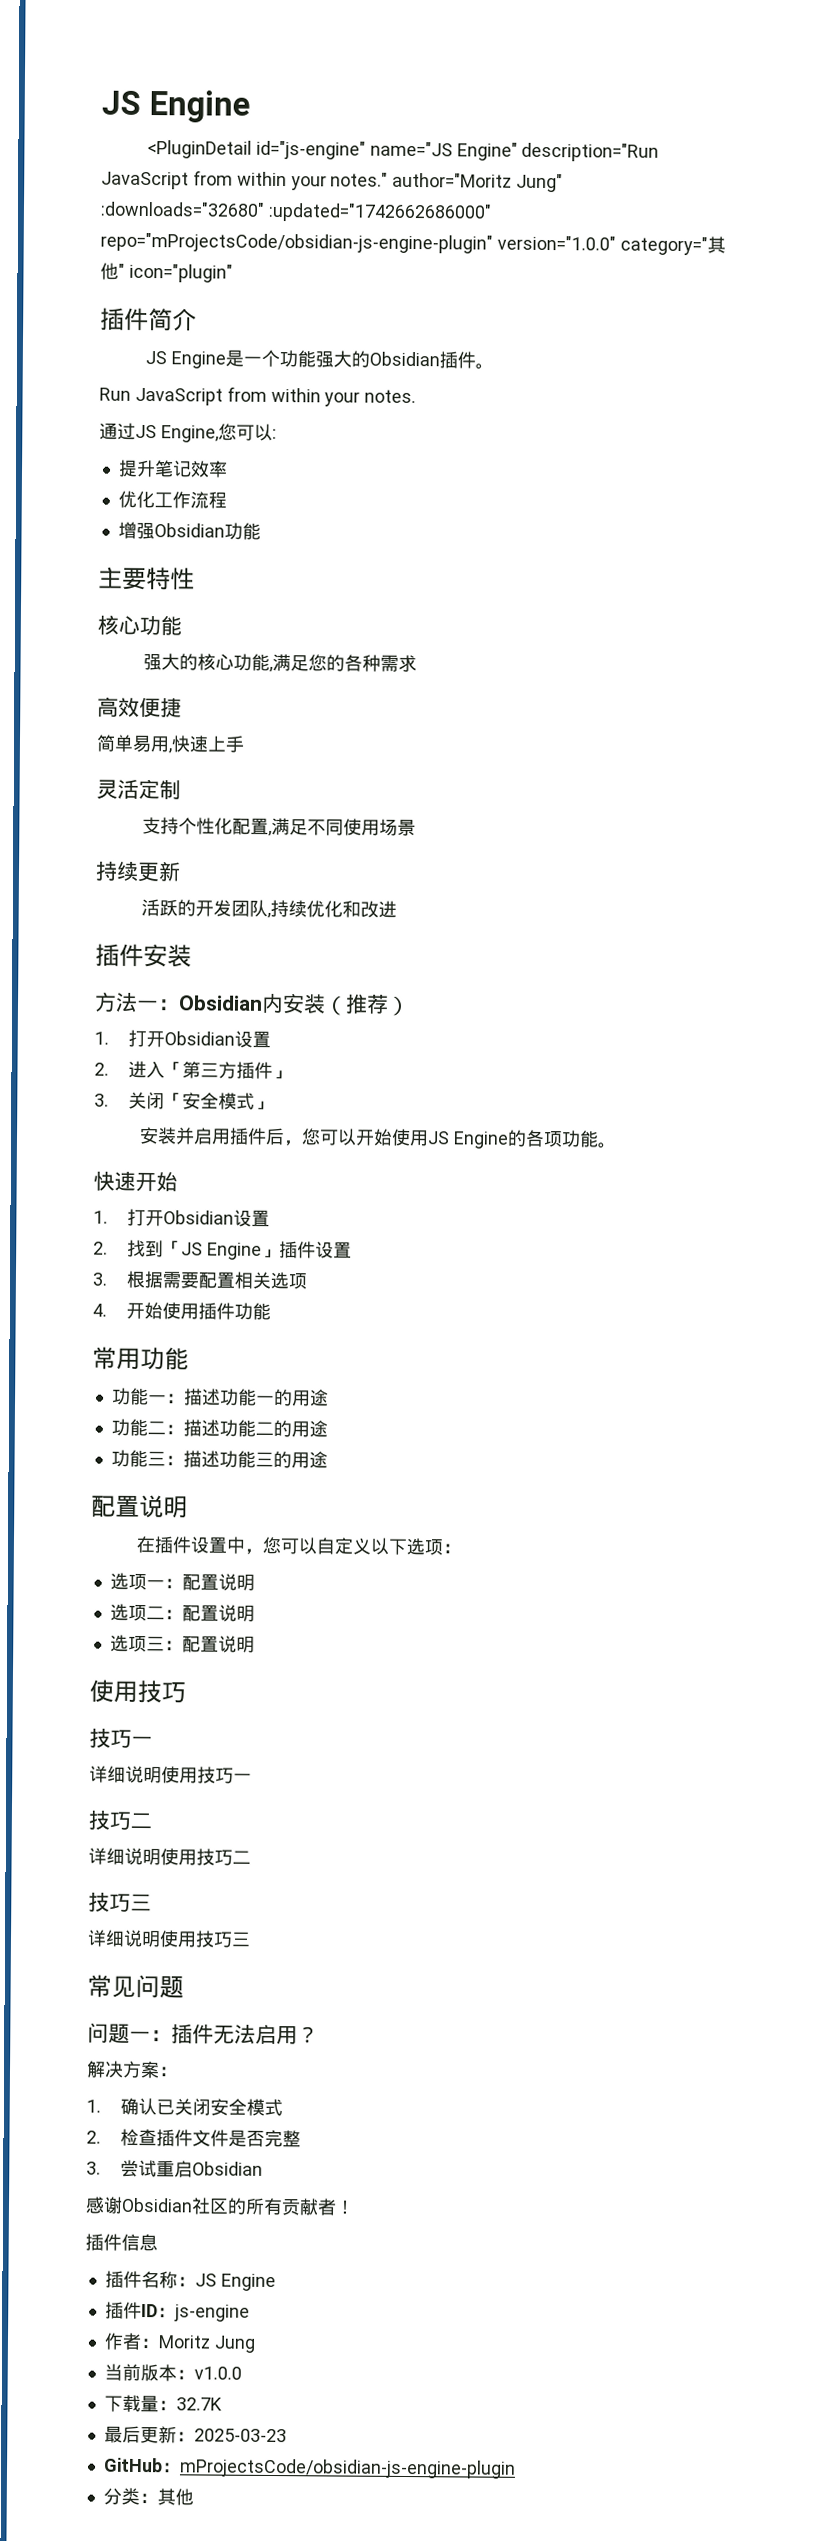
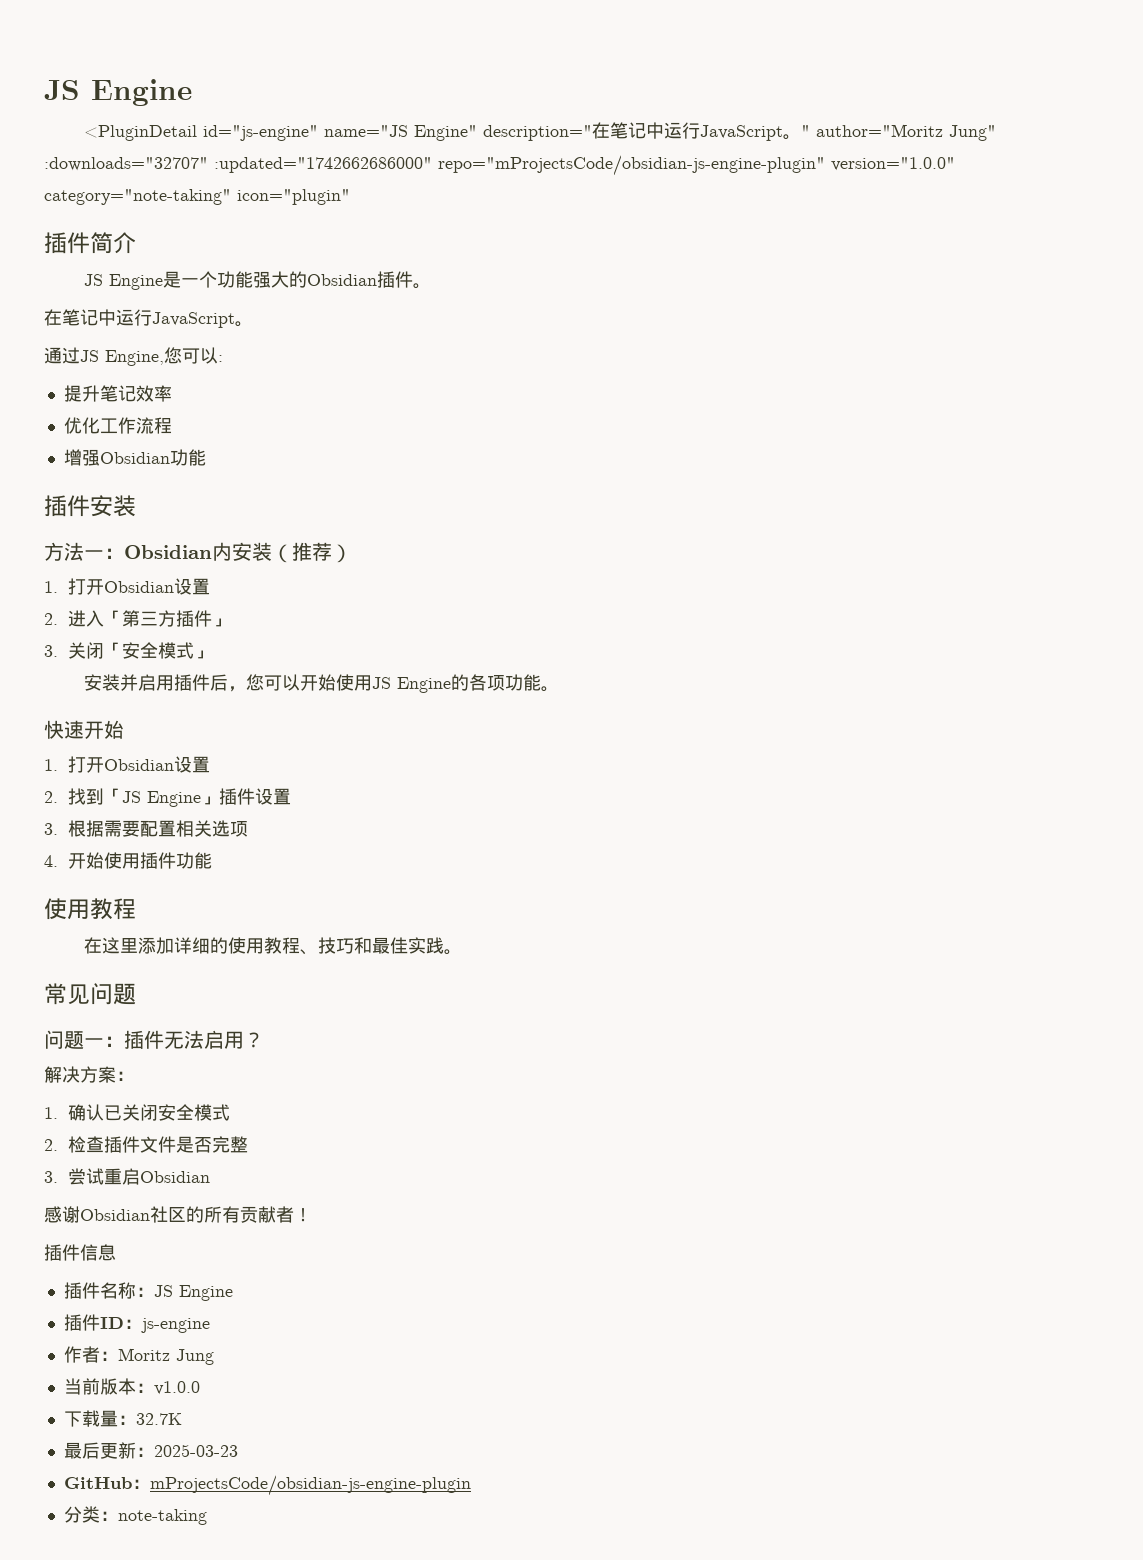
- <PluginDetail id="js-engine" name="JS Engine" description="Run JavaScript from within your notes." author="Moritz Jung" :downloads="32680" :updated="1742662686000" repo="mProjectsCode/obsidian-js-engine-plugin" version="1.0.0" category="其他" icon="plugin"
+ <PluginDetail id="js-engine" name="JS Engine" description="在笔记中运行JavaScript。" author="Moritz Jung" :downloads="32707" :updated="1742662686000" repo="mProjectsCode/obsidian-js-engine-plugin" version="1.0.0" category="note-taking" icon="plugin"
  JS Engine是一个功能强大的Obsidian插件。
- Run JavaScript from within your notes.
+ 在笔记中运行JavaScript。
- 主要特性
- 核心功能
- 强大的核心功能,满足您的各种需求
- 高效便捷
- 简单易用,快速上手
- 灵活定制
- 支持个性化配置,满足不同使用场景
- 持续更新
- 活跃的开发团队,持续优化和改进
  4.开始使用插件功能
- 常用功能
- 功能一：描述功能一的用途
- 功能二：描述功能二的用途
- 功能三：描述功能三的用途
- 配置说明
- 在插件设置中，您可以自定义以下选项：
- 选项一：配置说明
- 选项二：配置说明
- 选项三：配置说明
- 使用技巧
- 技巧一
- 详细说明使用技巧一
- 技巧二
- 详细说明使用技巧二
- 技巧三
- 详细说明使用技巧三
+ 使用教程
+ 在这里添加详细的使用教程、技巧和最佳实践。
- 分类：其他
+ 分类：note-taking

